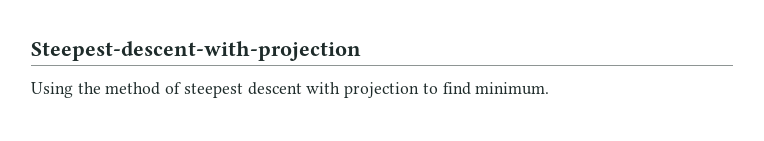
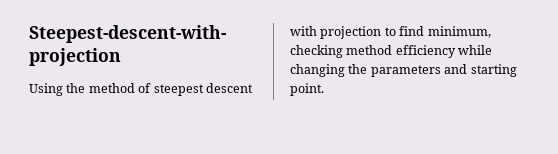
- Using the method of steepest descent with projection to find minimum.
+ Using the method of steepest descent with projection to find minimum, checking method efficiency while changing the parameters and starting point.

